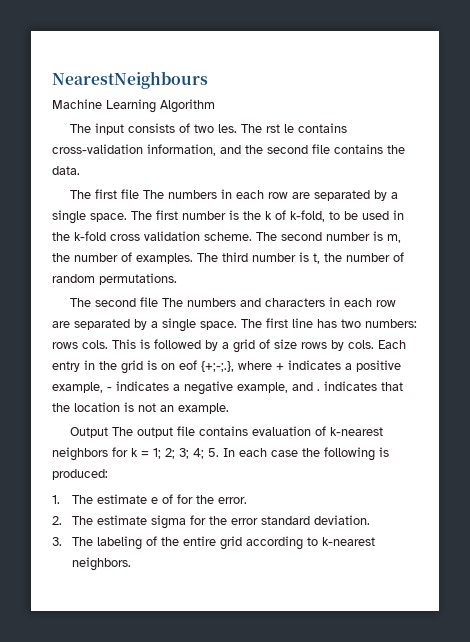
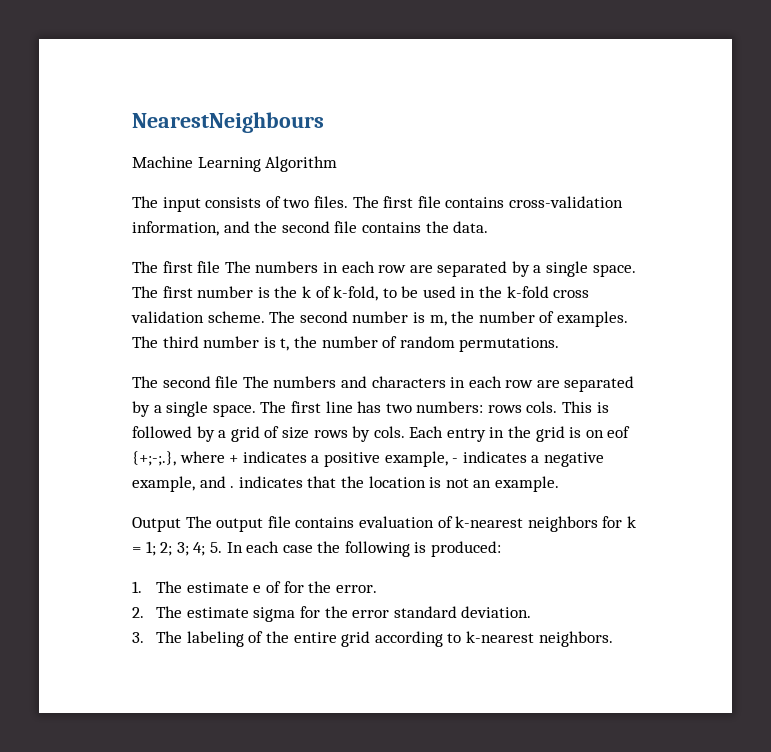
- The input consists of two les. The rst le contains cross-validation information, and the second file contains the data.
+ The input consists of two files. The first file contains cross-validation information, and the second file contains the data.

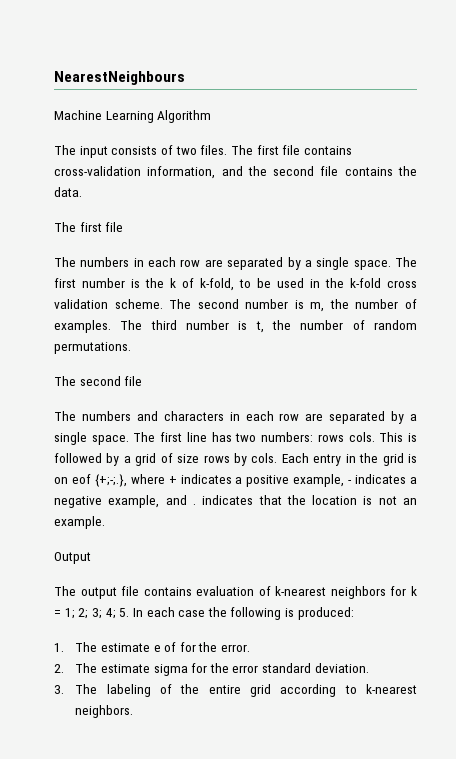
  The first file contains cross-validation information, and the second file contains the data.
- The first file The numbers in each row are separated by a single space.
+ The first file
+ The numbers in each row are separated by a single space.
- The second file The numbers and characters in each row are separated by a single space.
+ The second file
+ The numbers and characters in each row are separated by a single space.
- Output The output file contains evaluation of k-nearest neighbors for k = 1; 2; 3; 4; 5. In each case the following is produced:
+ Output
+ The output file contains evaluation of k-nearest neighbors for k = 1; 2; 3; 4; 5. In each case the following is produced:

